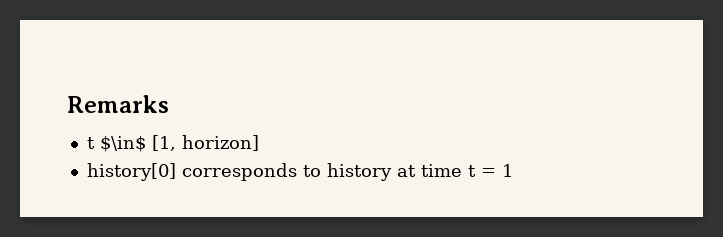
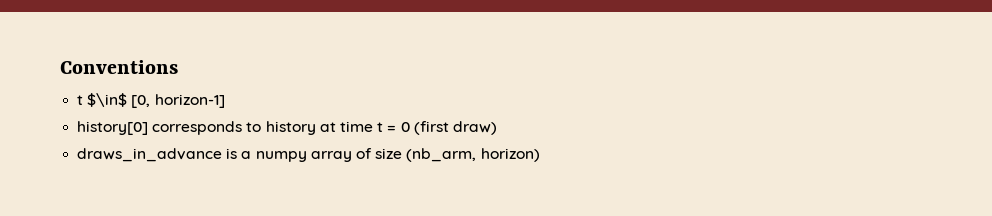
- Remarks
+ Conventions
- t $\in$ [1, horizon]
+ t $\in$ [0, horizon-1]
- history[0] corresponds to history at time t = 1
+ history[0] corresponds to history at time t = 0 (first draw)
+ draws_in_advance is a numpy array of size (nb_arm, horizon)

